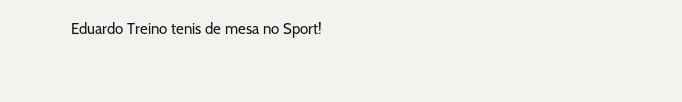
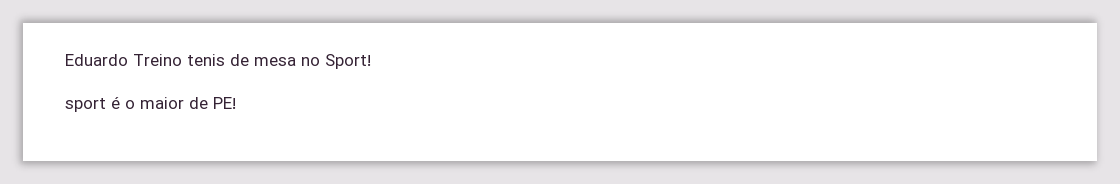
+ sport é o maior de PE!

